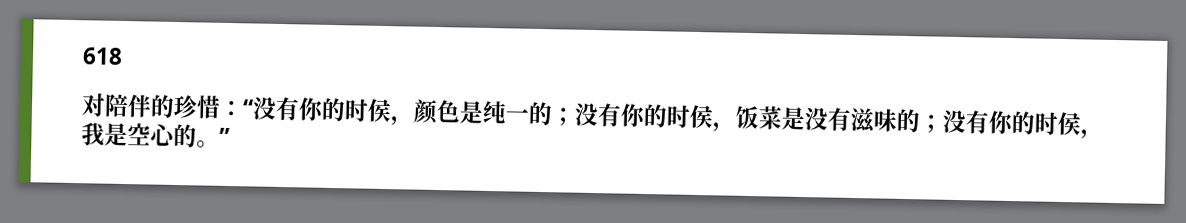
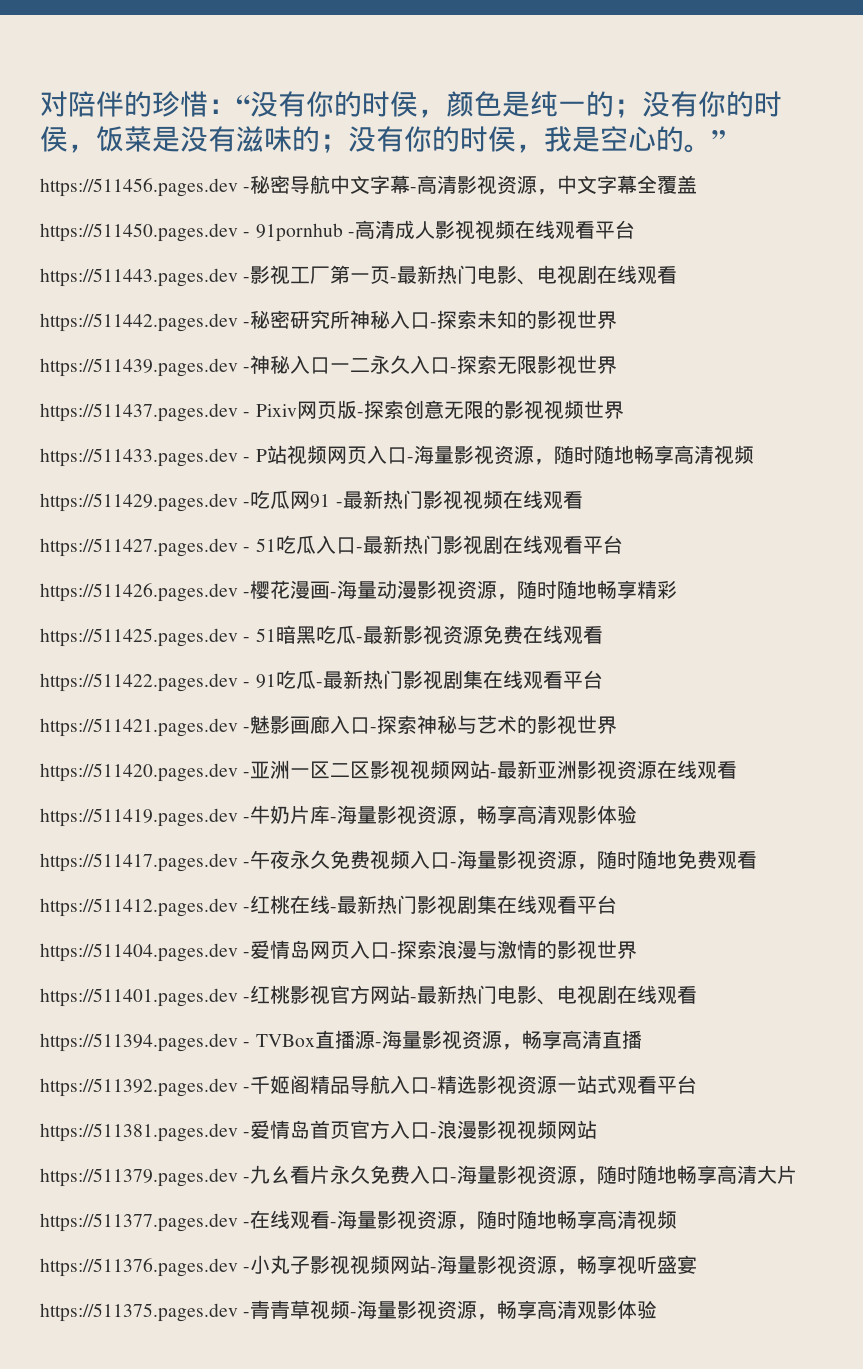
- 618
+ https://511456.pages.dev -秘密导航中文字幕-高清影视资源，中文字幕全覆盖
+ https://511450.pages.dev - 91pornhub -高清成人影视视频在线观看平台
+ https://511443.pages.dev -影视工厂第一页-最新热门电影、电视剧在线观看
+ https://511442.pages.dev -秘密研究所神秘入口-探索未知的影视世界
+ https://511439.pages.dev -神秘入口一二永久入口-探索无限影视世界
+ https://511437.pages.dev - Pixiv网页版-探索创意无限的影视视频世界
+ https://511433.pages.dev - P站视频网页入口-海量影视资源，随时随地畅享高清视频
+ https://511429.pages.dev -吃瓜网91 -最新热门影视视频在线观看
+ https://511427.pages.dev - 51吃瓜入口-最新热门影视剧在线观看平台
+ https://511426.pages.dev -樱花漫画-海量动漫影视资源，随时随地畅享精彩
+ https://511425.pages.dev - 51暗黑吃瓜-最新影视资源免费在线观看
+ https://511422.pages.dev - 91吃瓜-最新热门影视剧集在线观看平台
+ https://511421.pages.dev -魅影画廊入口-探索神秘与艺术的影视世界
+ https://511420.pages.dev -亚洲一区二区影视视频网站-最新亚洲影视资源在线观看
+ https://511419.pages.dev -牛奶片库-海量影视资源，畅享高清观影体验
+ https://511417.pages.dev -午夜永久免费视频入口-海量影视资源，随时随地免费观看
+ https://511412.pages.dev -红桃在线-最新热门影视剧集在线观看平台
+ https://511404.pages.dev -爱情岛网页入口-探索浪漫与激情的影视世界
+ https://511401.pages.dev -红桃影视官方网站-最新热门电影、电视剧在线观看
+ https://511394.pages.dev - TVBox直播源-海量影视资源，畅享高清直播
+ https://511392.pages.dev -千姬阁精品导航入口-精选影视资源一站式观看平台
+ https://511381.pages.dev -爱情岛首页官方入口-浪漫影视视频网站
+ https://511379.pages.dev -九幺看片永久免费入口-海量影视资源，随时随地畅享高清大片
+ https://511377.pages.dev -在线观看-海量影视资源，随时随地畅享高清视频
+ https://511376.pages.dev -小丸子影视视频网站-海量影视资源，畅享视听盛宴
+ https://511375.pages.dev -青青草视频-海量影视资源，畅享高清观影体验

